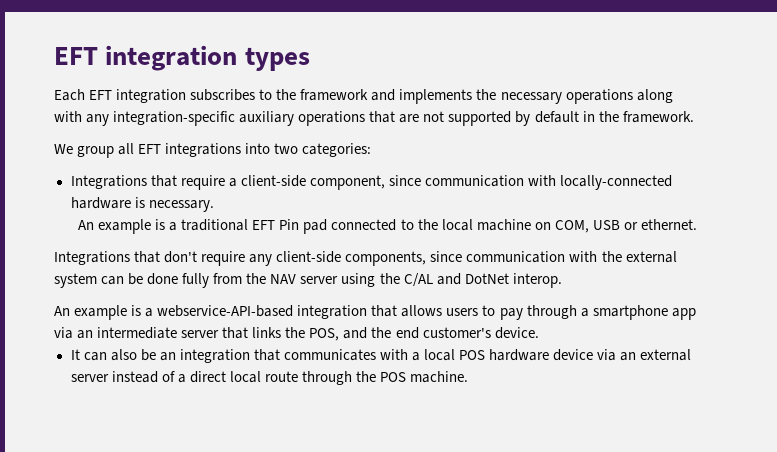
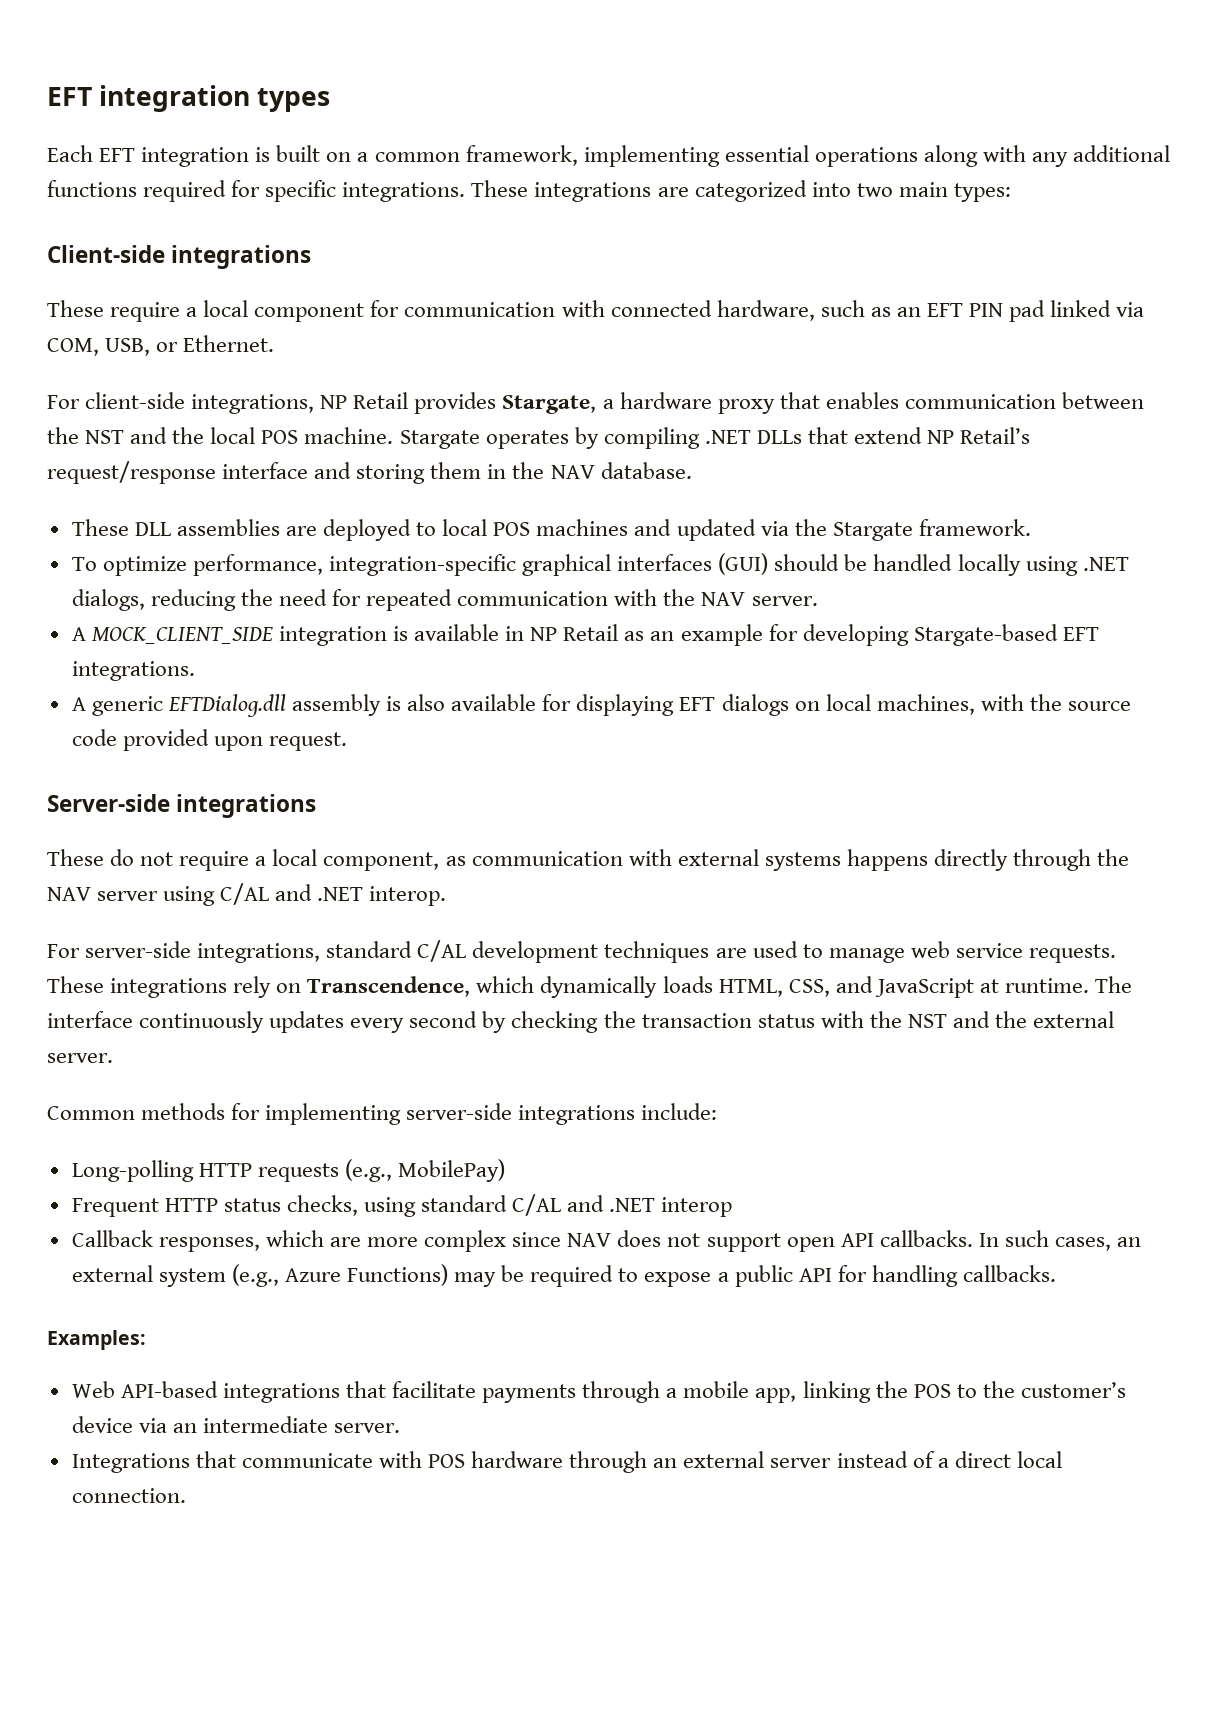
- Each EFT integration subscribes to the framework and implements the necessary operations along with any integration-specific auxiliary operations that are not supported by default in the framework.
- We group all EFT integrations into two categories:
- Integrations that require a client-side component, since communication with locally-connected hardware is necessary.
- An example is a traditional EFT Pin pad connected to the local machine on COM, USB or ethernet.
- Integrations that don't require any client-side components, since communication with the external system can be done fully from the NAV server using the C/AL and DotNet interop.
+ Each EFT integration is built on a common framework, implementing essential operations along with any additional functions required for specific integrations. These integrations are categorized into two main types:
+ Client-side integrations
+ These require a local component for communication with connected hardware, such as an EFT PIN pad linked via COM, USB, or Ethernet.
+ For client-side integrations, NP Retail provides Stargate, a hardware proxy that enables communication between the NST and the local POS machine. Stargate operates by compiling .NET DLLs that extend NP Retail’s request/response interface and storing them in the NAV database.
+ These DLL assemblies are deployed to local POS machines and updated via the Stargate framework.
+ To optimize performance, integration-specific graphical interfaces (GUI) should be handled locally using .NET dialogs, reducing the need for repeated communication with the NAV server.
+ A MOCK_CLIENT_SIDE integration is available in NP Retail as an example for developing Stargate-based EFT integrations.
+ A generic EFTDialog.dll assembly is also available for displaying EFT dialogs on local machines, with the source code provided upon request.
+ Server-side integrations
+ These do not require a local component, as communication with external systems happens directly through the NAV server using C/AL and .NET interop.
- An example is a webservice-API-based integration that allows users to pay through a smartphone app via an intermediate server that links the POS, and the end customer's device.
- It can also be an integration that communicates with a local POS hardware device via an external server instead of a direct local route through the POS machine.
+ For server-side integrations, standard C/AL development techniques are used to manage web service requests. These integrations rely on Transcendence, which dynamically loads HTML, CSS, and JavaScript at runtime. The interface continuously updates every second by checking the transaction status with the NST and the external server.
+ Common methods for implementing server-side integrations include:
+ Long-polling HTTP requests (e.g., MobilePay)
+ Frequent HTTP status checks, using standard C/AL and .NET interop
+ Callback responses, which are more complex since NAV does not support open API callbacks. In such cases, an external system (e.g., Azure Functions) may be required to expose a public API for handling callbacks.
+ Examples:
+ Web API-based integrations that facilitate payments through a mobile app, linking the POS to the customer’s device via an intermediate server.
+ Integrations that communicate with POS hardware through an external server instead of a direct local connection.

